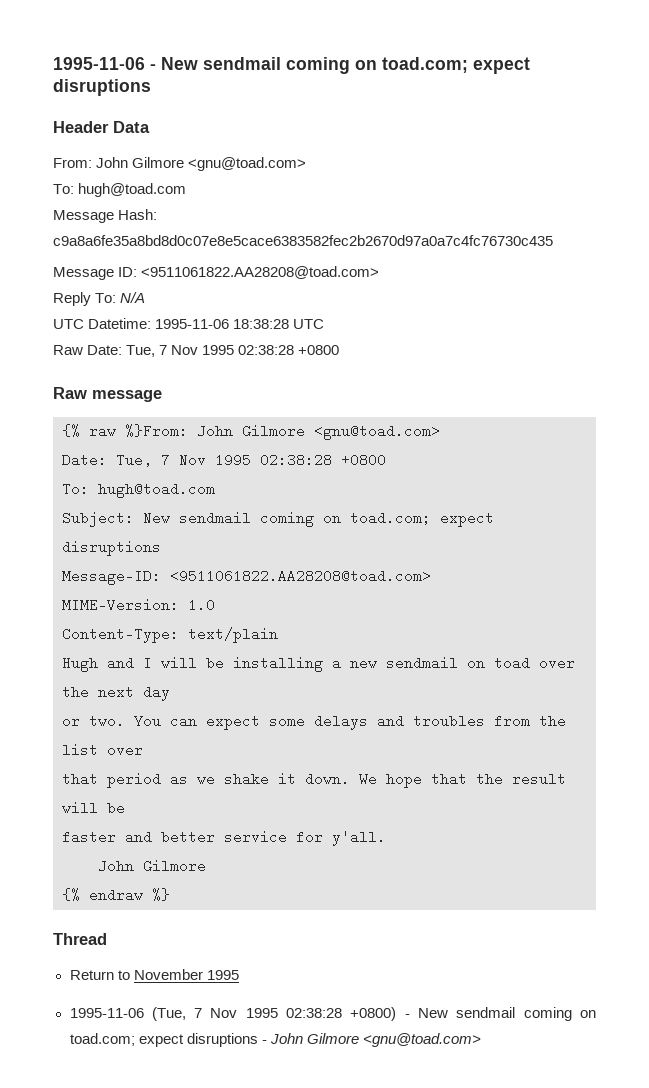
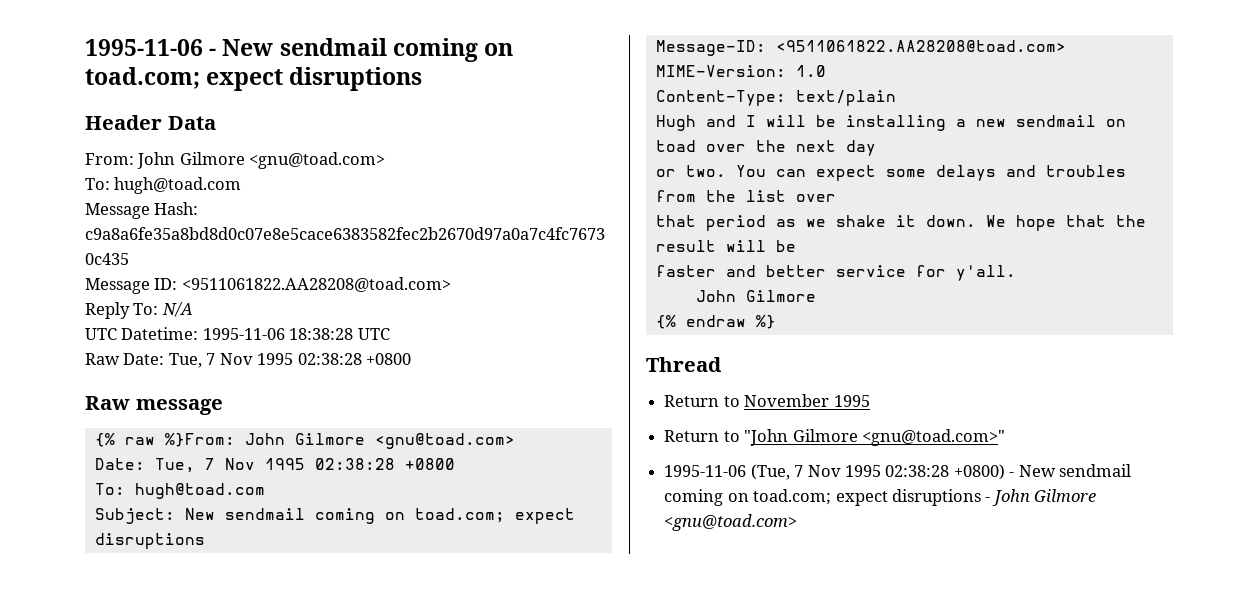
+ Return to "John Gilmore <gnu@toad.com>"

